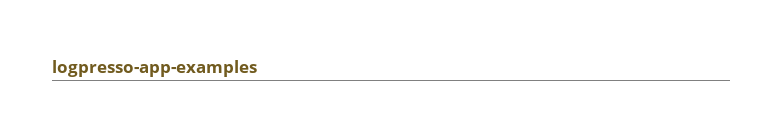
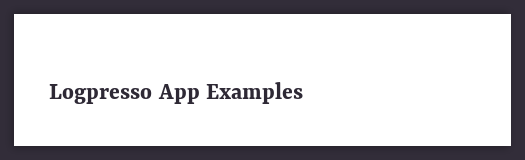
- logpresso-app-examples
+ Logpresso App Examples

